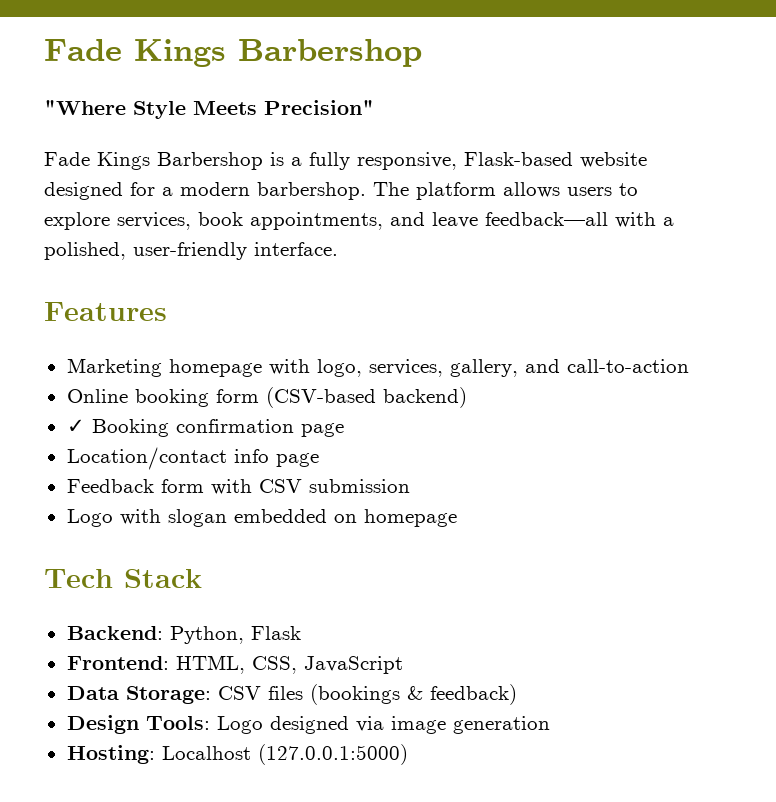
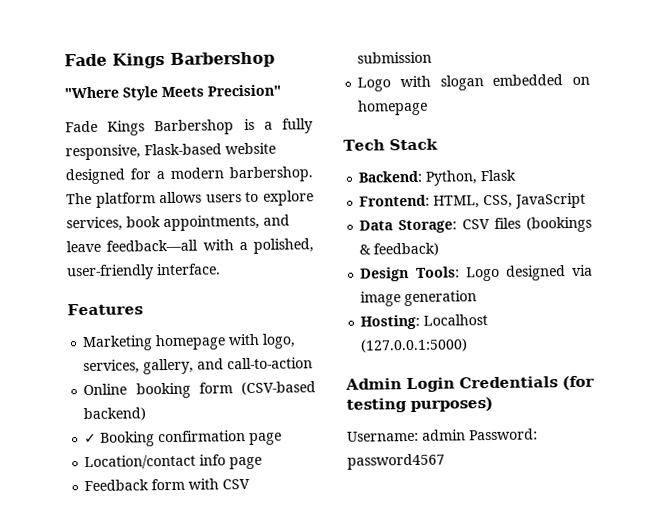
+ Admin Login Credentials (for testing purposes)
+ Username: admin Password: password4567

